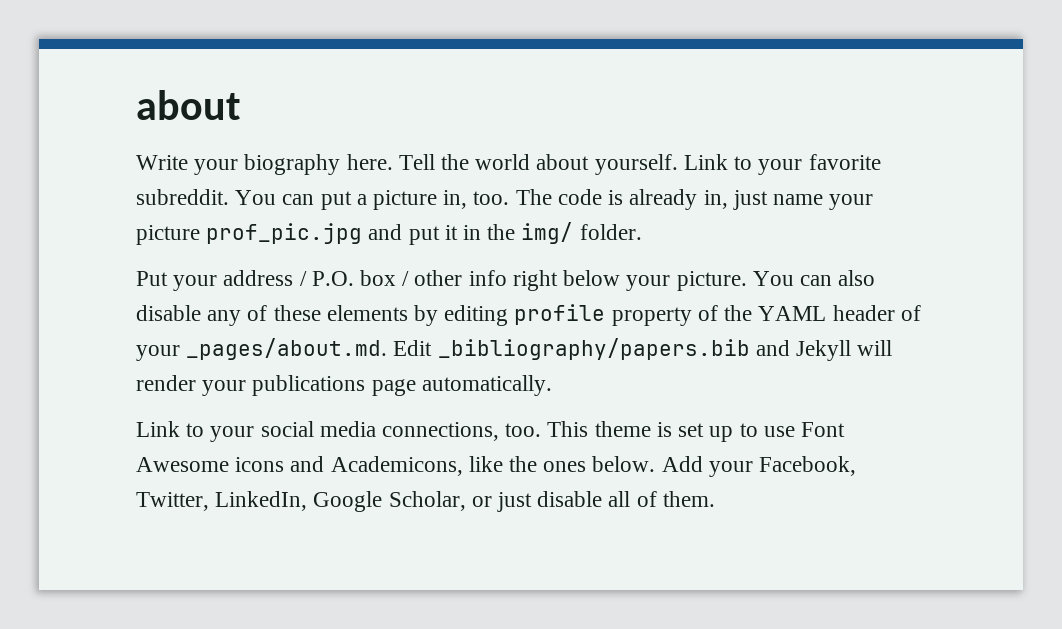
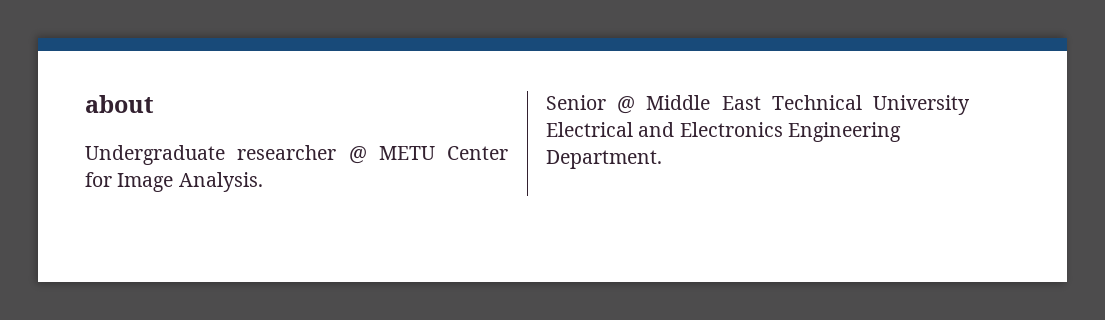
- Write your biography here. Tell the world about yourself. Link to your favorite subreddit. You can put a picture in, too. The code is already in, just name your picture prof_pic.jpg and put it in the img/ folder.
- Put your address / P.O. box / other info right below your picture. You can also disable any of these elements by editing profile property of the YAML header of your _pages/about.md. Edit _bibliography/papers.bib and Jekyll will render your publications page automatically.
- Link to your social media connections, too. This theme is set up to use Font Awesome icons and Academicons, like the ones below. Add your Facebook, Twitter, LinkedIn, Google Scholar, or just disable all of them.
+ Undergraduate researcher @ METU Center for Image Analysis.
+ Senior @ Middle East Technical University Electrical and Electronics Engineering Department.

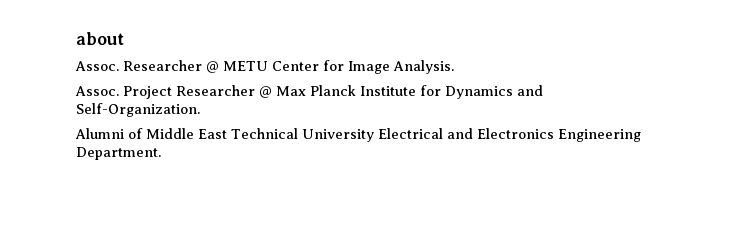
- Undergraduate researcher @ METU Center for Image Analysis.
+ Assoc. Researcher @ METU Center for Image Analysis.
- Senior @ Middle East Technical University Electrical and Electronics Engineering Department.
+ Assoc. Project Researcher @ Max Planck Institute for Dynamics and Self-Organization.
+ Alumni of Middle East Technical University Electrical and Electronics Engineering Department.

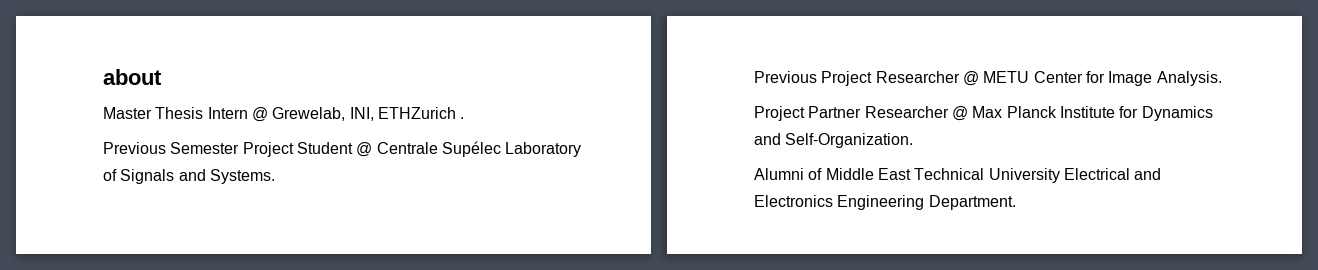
- Assoc. Researcher @ METU Center for Image Analysis.
+ Master Thesis Intern @ Grewelab, INI, ETHZurich .
+ Previous Semester Project Student @ Centrale Supélec Laboratory of Signals and Systems.
+ Previous Project Researcher @ METU Center for Image Analysis.
- Assoc. Project Researcher @ Max Planck Institute for Dynamics and Self-Organization.
+ Project Partner Researcher @ Max Planck Institute for Dynamics and Self-Organization.

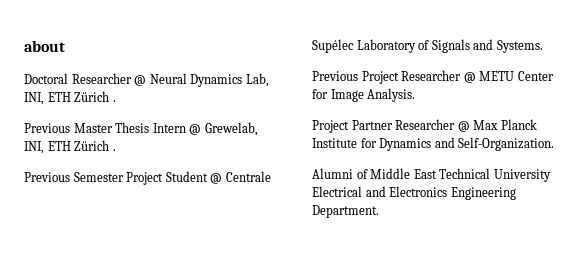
- Master Thesis Intern @ Grewelab, INI, ETHZurich .
+ Doctoral Researcher @ Neural Dynamics Lab, INI, ETH Zürich .
+ Previous Master Thesis Intern @ Grewelab, INI, ETH Zürich .

